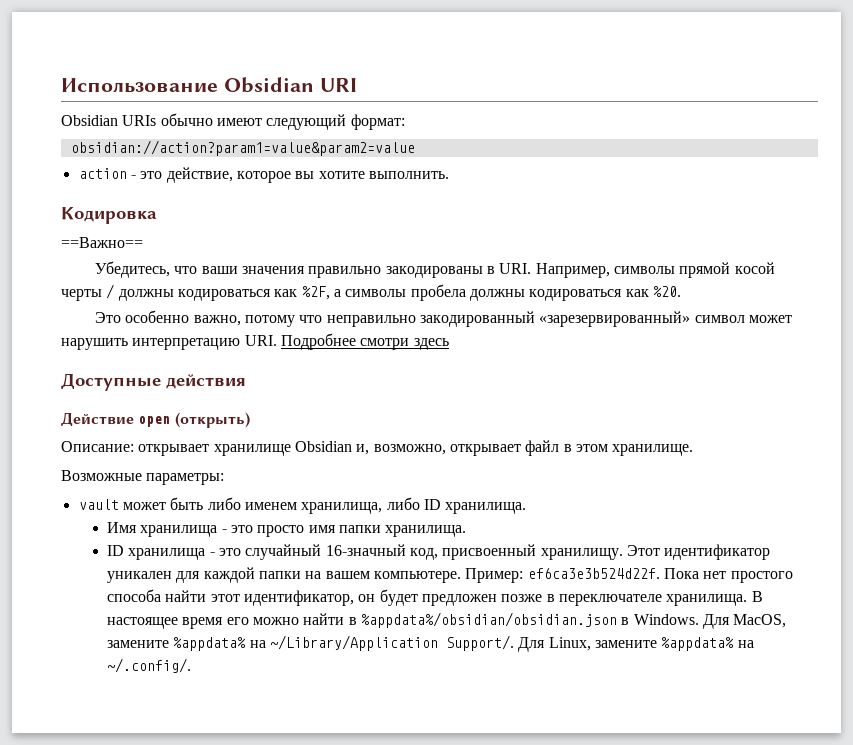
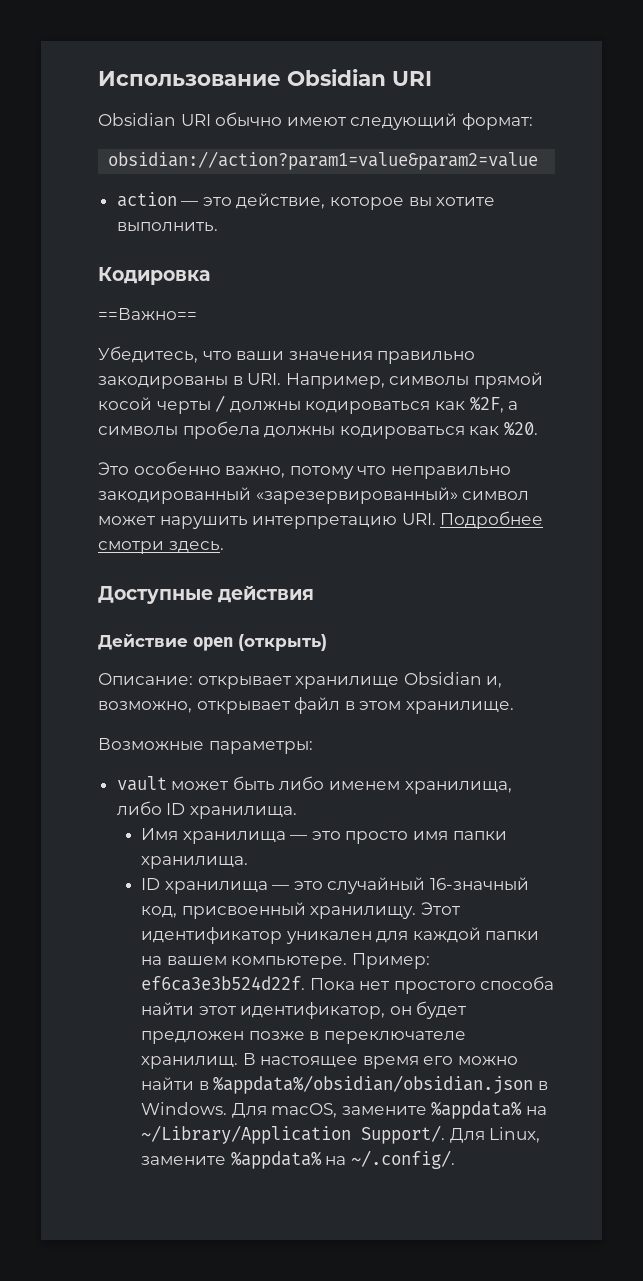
- Obsidian URIs обычно имеют следующий формат:
+ Obsidian URI обычно имеют следующий формат:
- action - это действие, которое вы хотите выполнить.
+ action — это действие, которое вы хотите выполнить.
- Это особенно важно, потому что неправильно закодированный «зарезервированный» символ может нарушить интерпретацию URI. Подробнее смотри здесь
+ Это особенно важно, потому что неправильно закодированный «зарезервированный» символ может нарушить интерпретацию URI. Подробнее смотри здесь.
- Имя хранилища - это просто имя папки хранилища.
+ Имя хранилища — это просто имя папки хранилища.
- ID хранилища - это случайный 16-значный код, присвоенный хранилищу.
+ ID хранилища — это случайный 16-значный код, присвоенный хранилищу.
- Пока нет простого способа найти этот идентификатор, он будет предложен позже в переключателе хранилища.
+ Пока нет простого способа найти этот идентификатор, он будет предложен позже в переключателе хранилищ.
- Для MacOS, замените %appdata% на ~/Library/Application Support/.
+ Для macOS, замените %appdata% на ~/Library/Application Support/.

